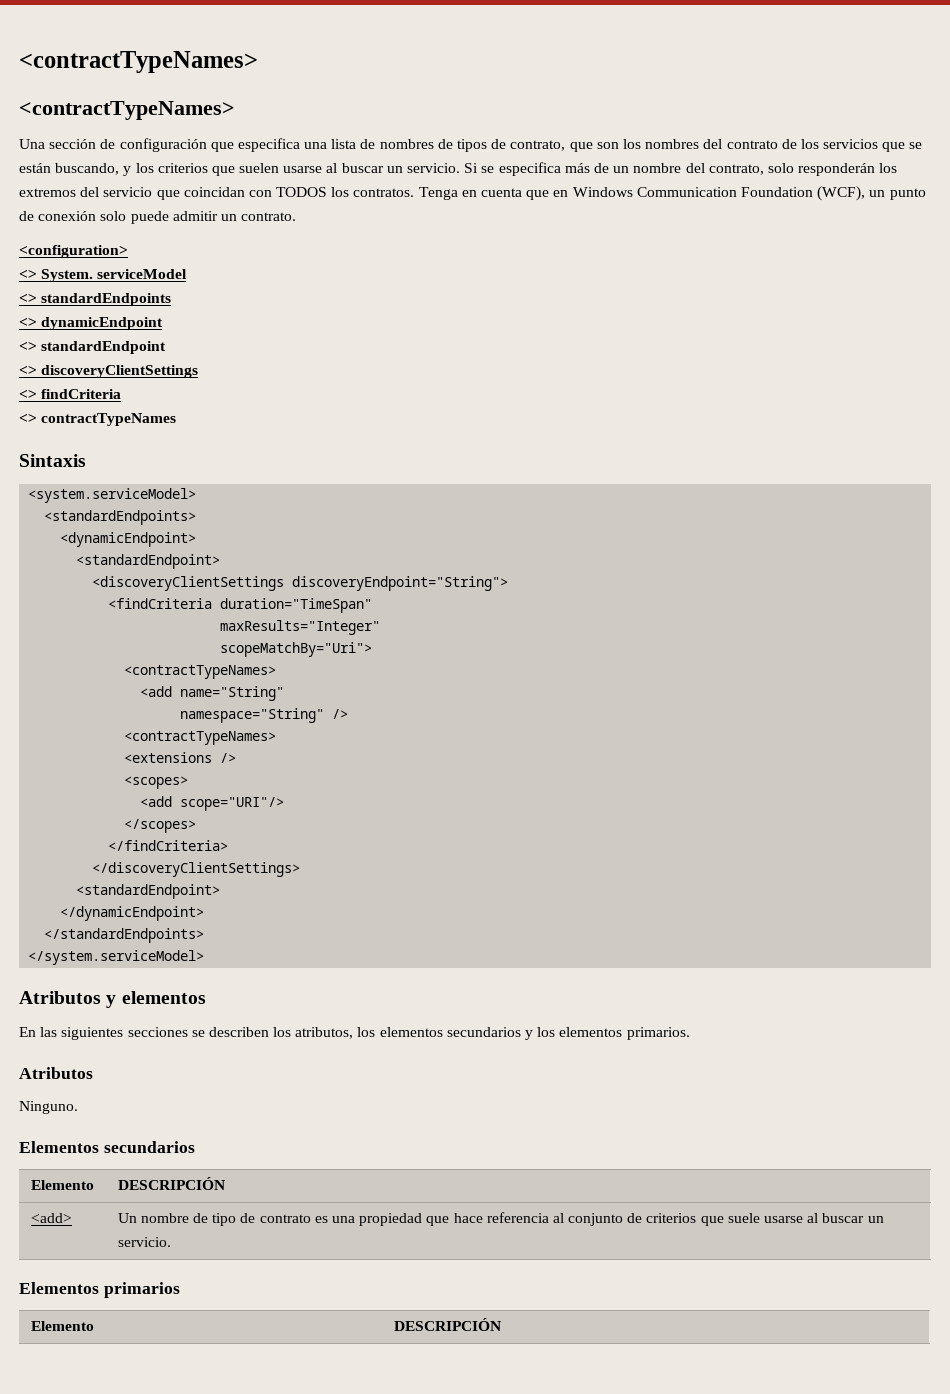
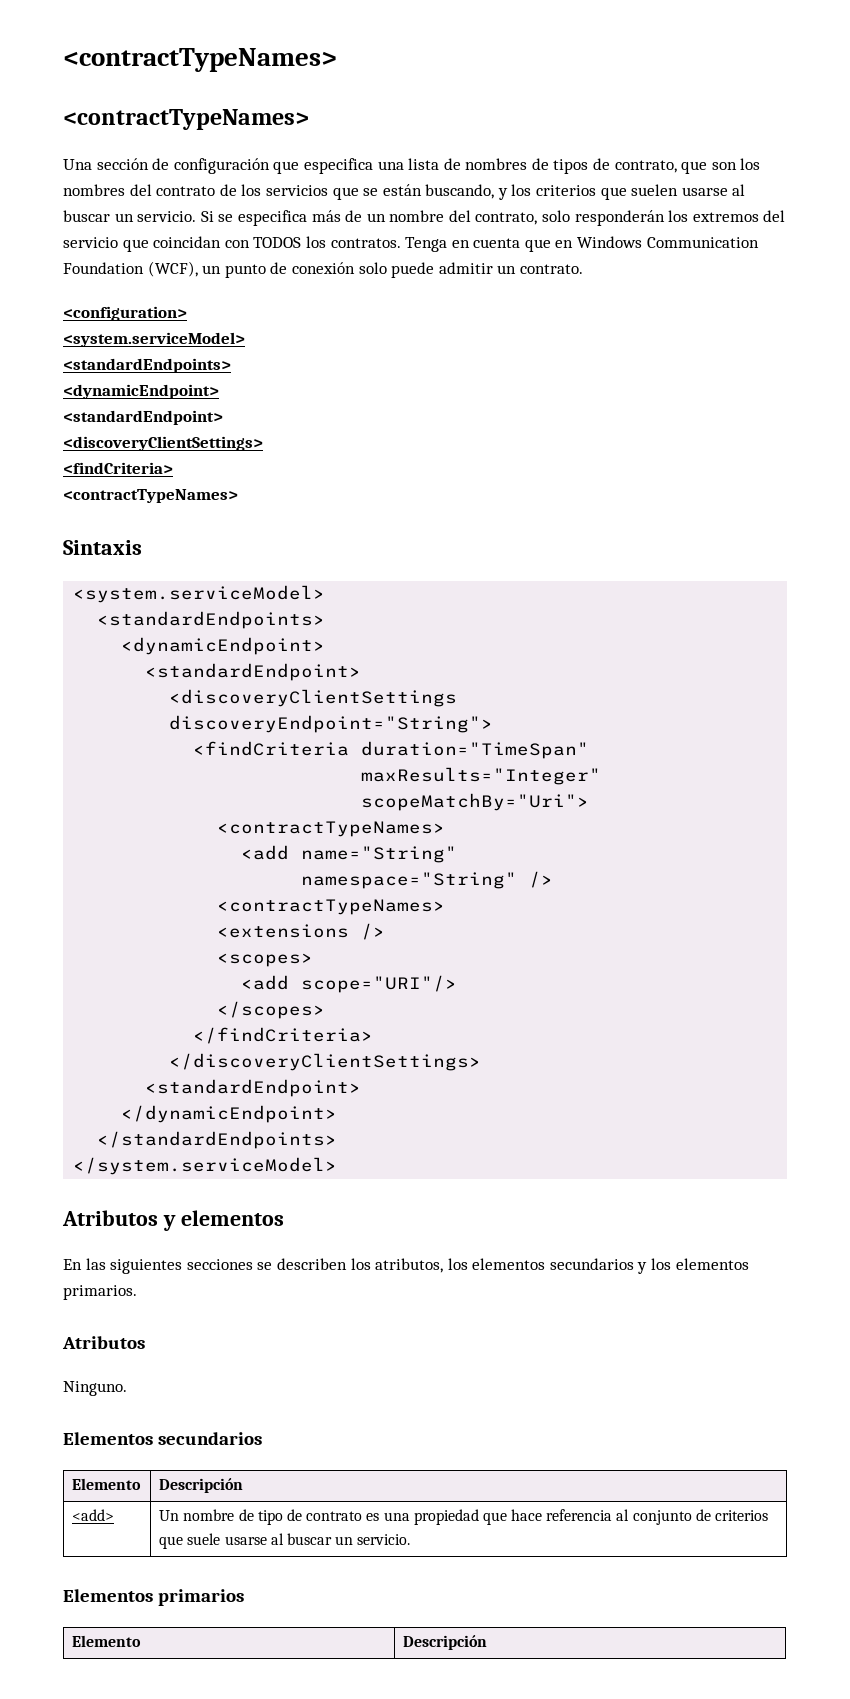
  <configuration>
- <> System. serviceModel
- <> standardEndpoints
- <> dynamicEndpoint
- <> standardEndpoint
- <> discoveryClientSettings
- <> findCriteria
- <> contractTypeNames
+ <system.serviceModel>
+ <standardEndpoints>
+ <dynamicEndpoint>
+ <standardEndpoint>
+ <discoveryClientSettings>
+ <findCriteria>
+ <contractTypeNames>
  Elementos secundarios
- Elemento | DESCRIPCIÓN
+ Elemento | Descripción
  Elementos primarios
- Elemento | DESCRIPCIÓN
+ Elemento | Descripción

